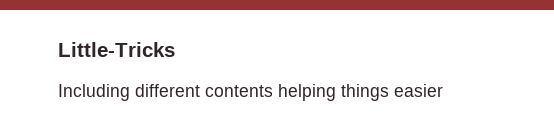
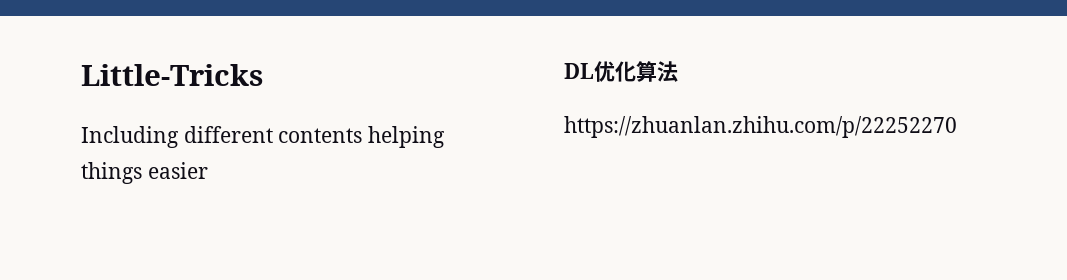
+ DL优化算法
+ https://zhuanlan.zhihu.com/p/22252270

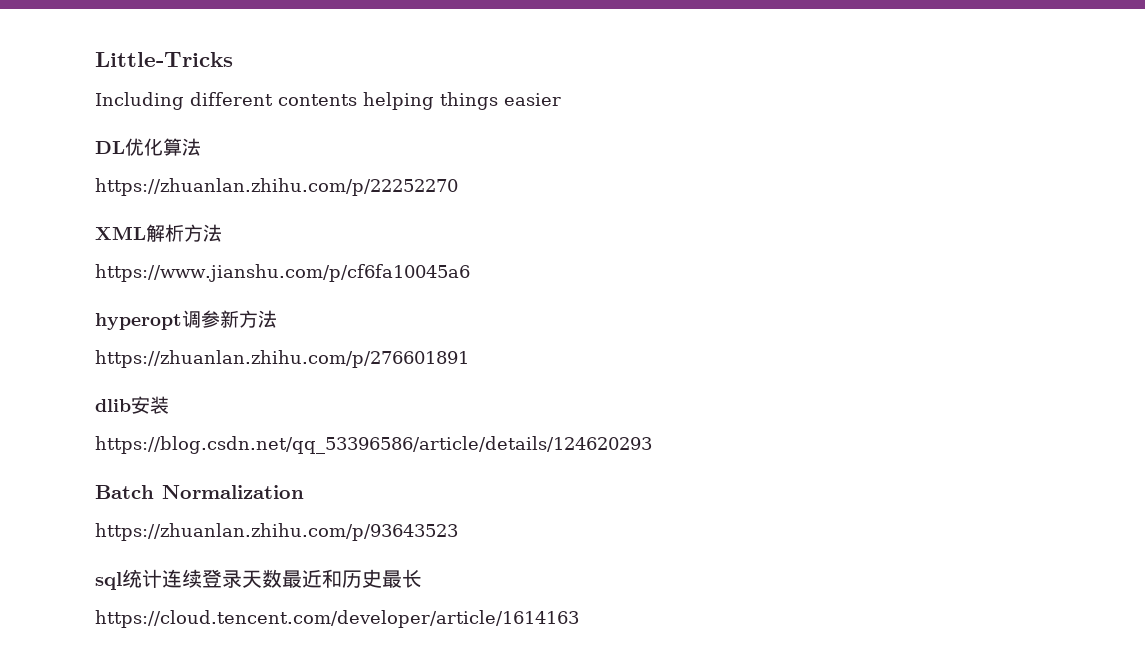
+ XML解析方法
+ https://www.jianshu.com/p/cf6fa10045a6
+ hyperopt调参新方法
+ https://zhuanlan.zhihu.com/p/276601891
+ dlib安装
+ https://blog.csdn.net/qq_53396586/article/details/124620293
+ Batch Normalization
+ https://zhuanlan.zhihu.com/p/93643523
+ sql统计连续登录天数最近和历史最长
+ https://cloud.tencent.com/developer/article/1614163

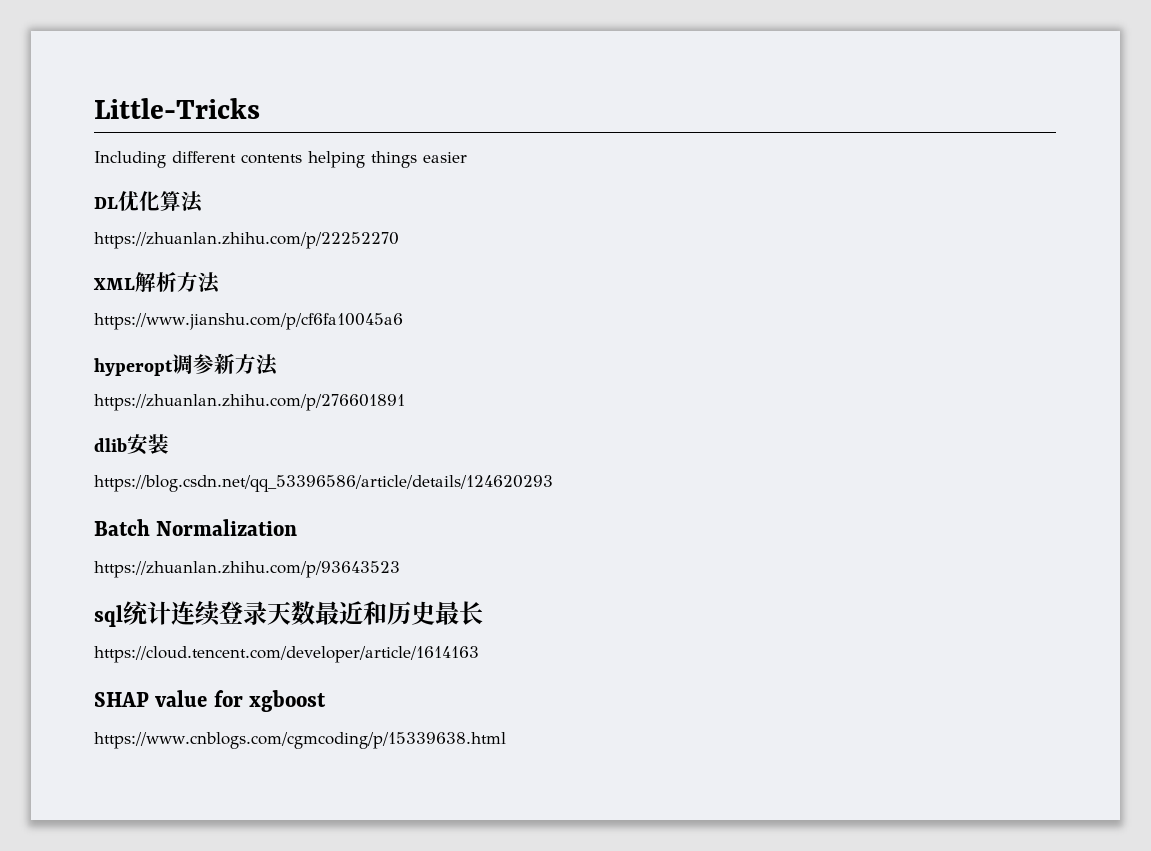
+ SHAP value for xgboost
+ https://www.cnblogs.com/cgmcoding/p/15339638.html

